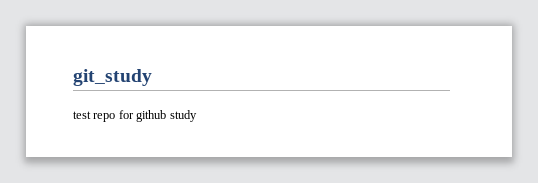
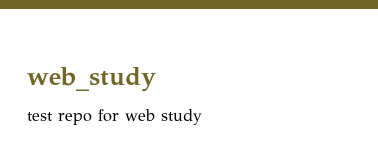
- git_study
+ web_study
- test repo for github study
+ test repo for web study

